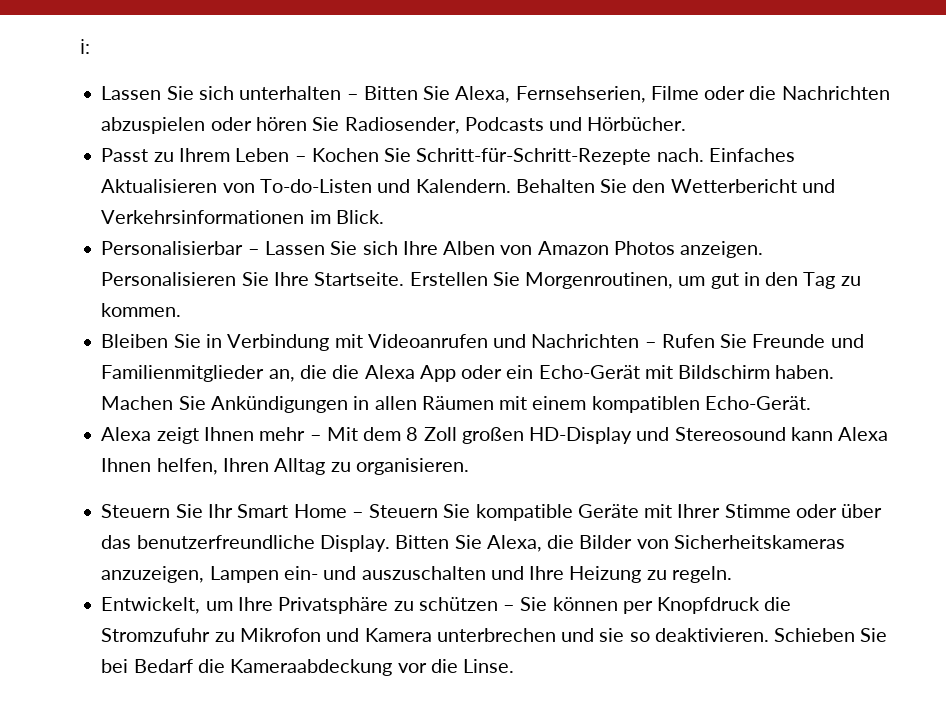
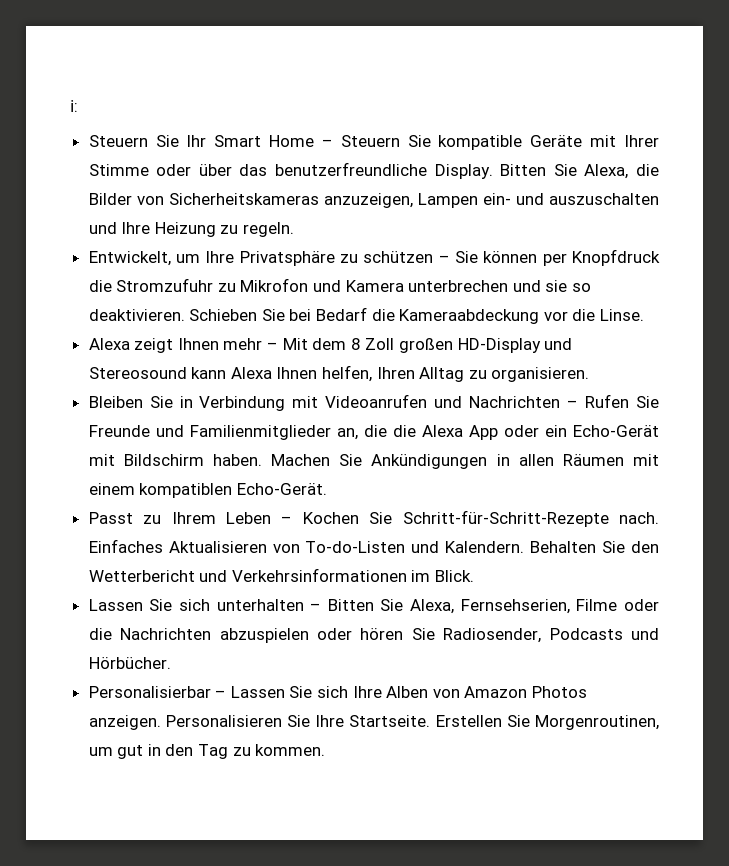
- Lassen Sie sich unterhalten – Bitten Sie Alexa, Fernsehserien, Filme oder die Nachrichten abzuspielen oder hören Sie Radiosender, Podcasts und Hörbücher.
- Passt zu Ihrem Leben – Kochen Sie Schritt-für-Schritt-Rezepte nach. Einfaches Aktualisieren von To-do-Listen und Kalendern. Behalten Sie den Wetterbericht und Verkehrsinformationen im Blick.
- Personalisierbar – Lassen Sie sich Ihre Alben von Amazon Photos anzeigen. Personalisieren Sie Ihre Startseite. Erstellen Sie Morgenroutinen, um gut in den Tag zu kommen.
- Bleiben Sie in Verbindung mit Videoanrufen und Nachrichten – Rufen Sie Freunde und Familienmitglieder an, die die Alexa App oder ein Echo-Gerät mit Bildschirm haben. Machen Sie Ankündigungen in allen Räumen mit einem kompatiblen Echo-Gerät.
- Alexa zeigt Ihnen mehr – Mit dem 8 Zoll großen HD-Display und Stereosound kann Alexa Ihnen helfen, Ihren Alltag zu organisieren.
+ Alexa zeigt Ihnen mehr – Mit dem 8 Zoll großen HD-Display und Stereosound kann Alexa Ihnen helfen, Ihren Alltag zu organisieren.
+ Bleiben Sie in Verbindung mit Videoanrufen und Nachrichten – Rufen Sie Freunde und Familienmitglieder an, die die Alexa App oder ein Echo-Gerät mit Bildschirm haben. Machen Sie Ankündigungen in allen Räumen mit einem kompatiblen Echo-Gerät.
+ Passt zu Ihrem Leben – Kochen Sie Schritt-für-Schritt-Rezepte nach. Einfaches Aktualisieren von To-do-Listen und Kalendern. Behalten Sie den Wetterbericht und Verkehrsinformationen im Blick.
+ Lassen Sie sich unterhalten – Bitten Sie Alexa, Fernsehserien, Filme oder die Nachrichten abzuspielen oder hören Sie Radiosender, Podcasts und Hörbücher.
+ Personalisierbar – Lassen Sie sich Ihre Alben von Amazon Photos anzeigen. Personalisieren Sie Ihre Startseite. Erstellen Sie Morgenroutinen, um gut in den Tag zu kommen.

